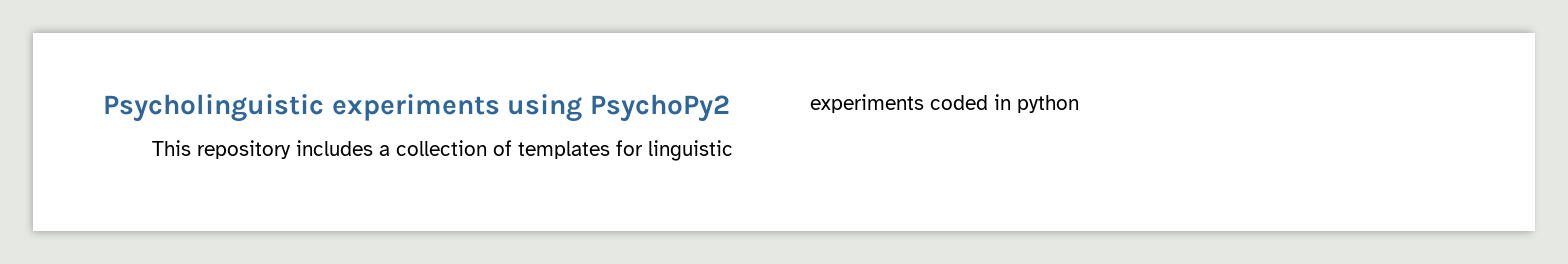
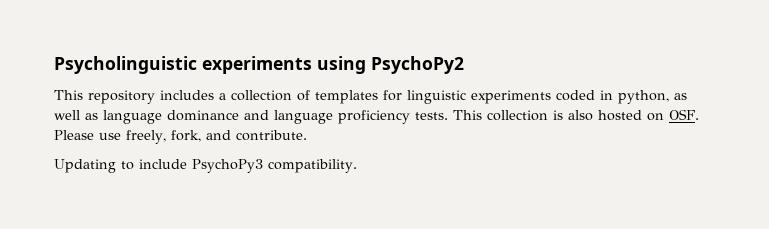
- This repository includes a collection of templates for linguistic experiments coded in python
+ This repository includes a collection of templates for linguistic experiments coded in python, as well as language dominance and language proficiency tests. This collection is also hosted on OSF. Please use freely, fork, and contribute.
+ Updating to include PsychoPy3 compatibility.

